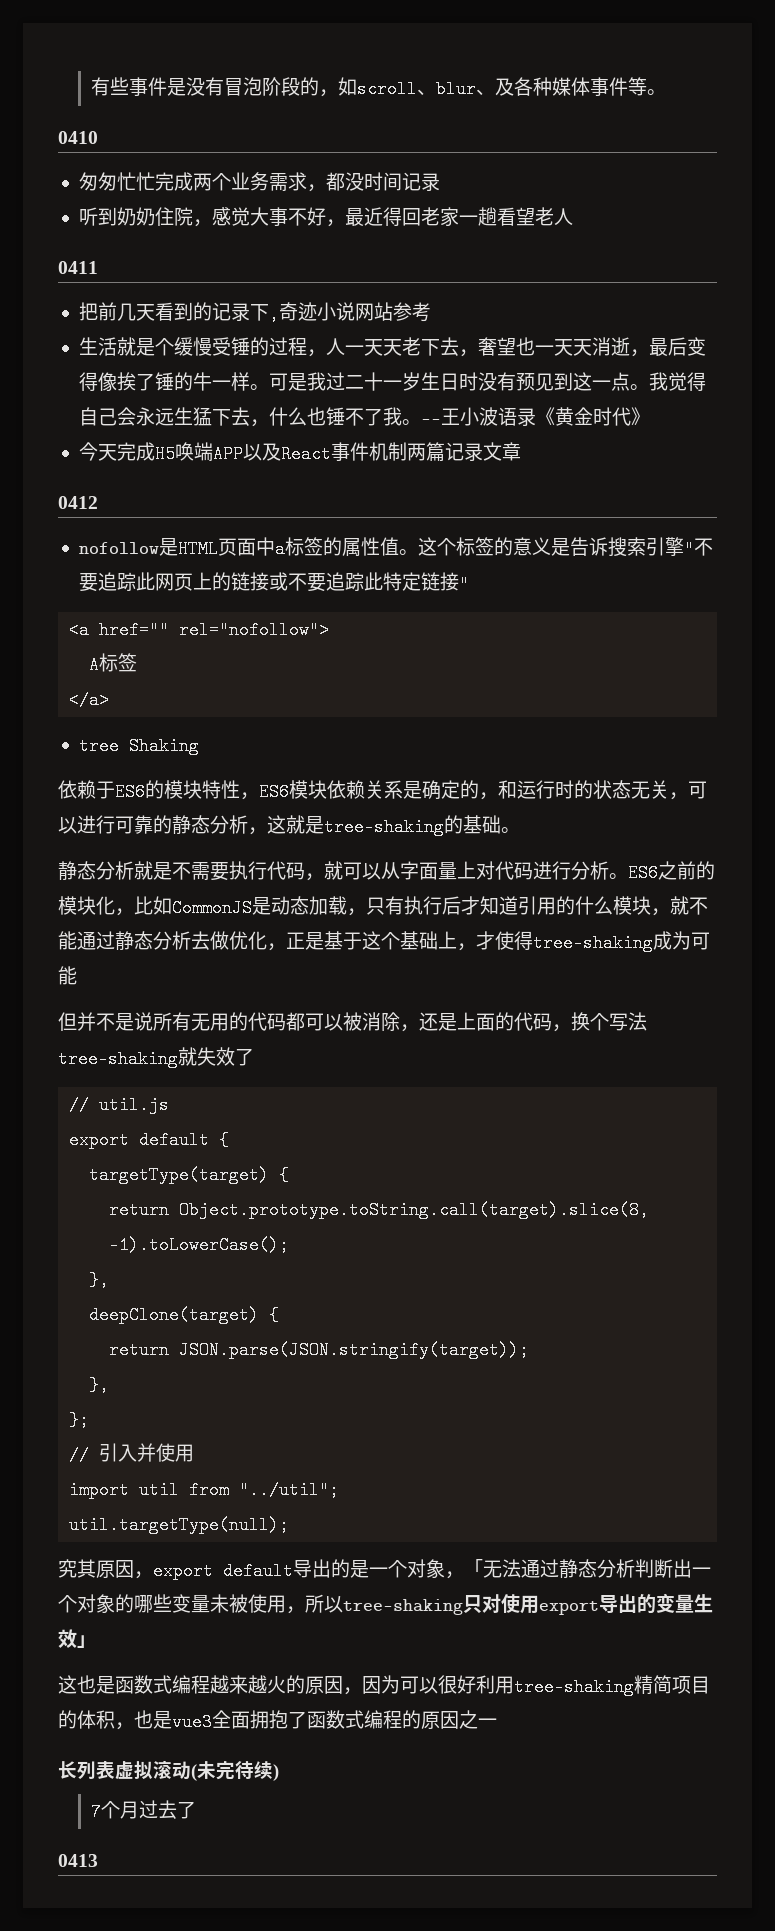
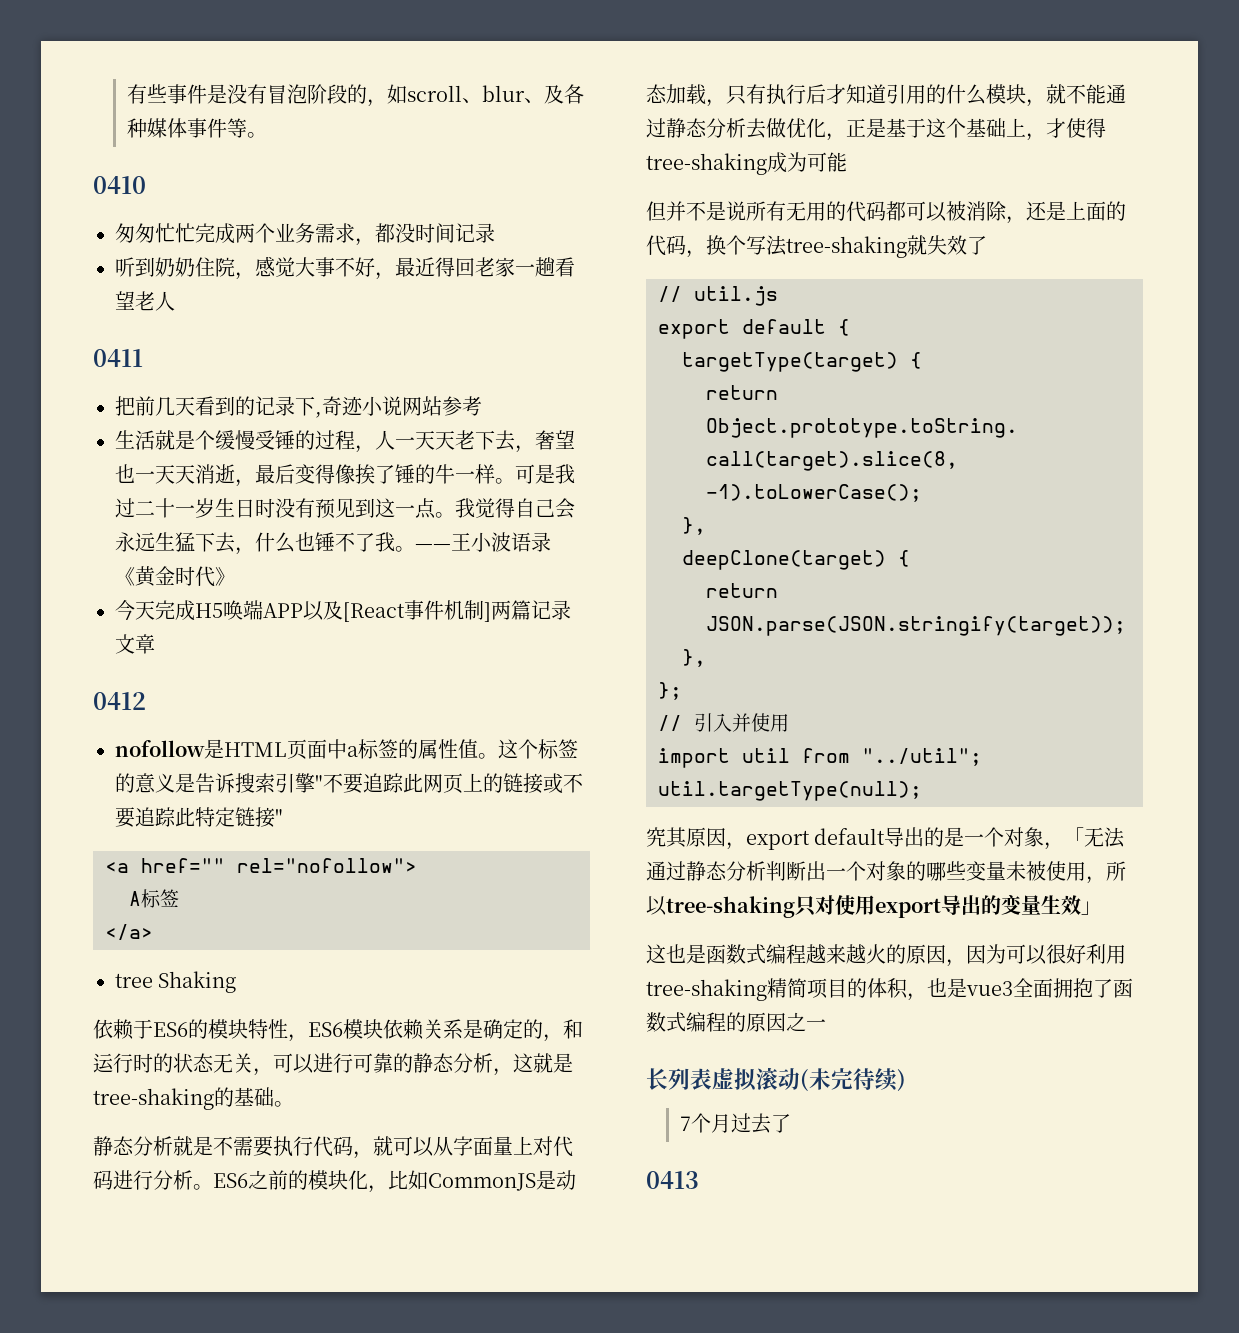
- 今天完成H5唤端APP以及React事件机制两篇记录文章
+ 今天完成H5唤端APP以及[React事件机制]两篇记录文章

